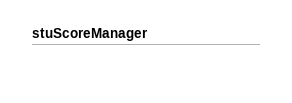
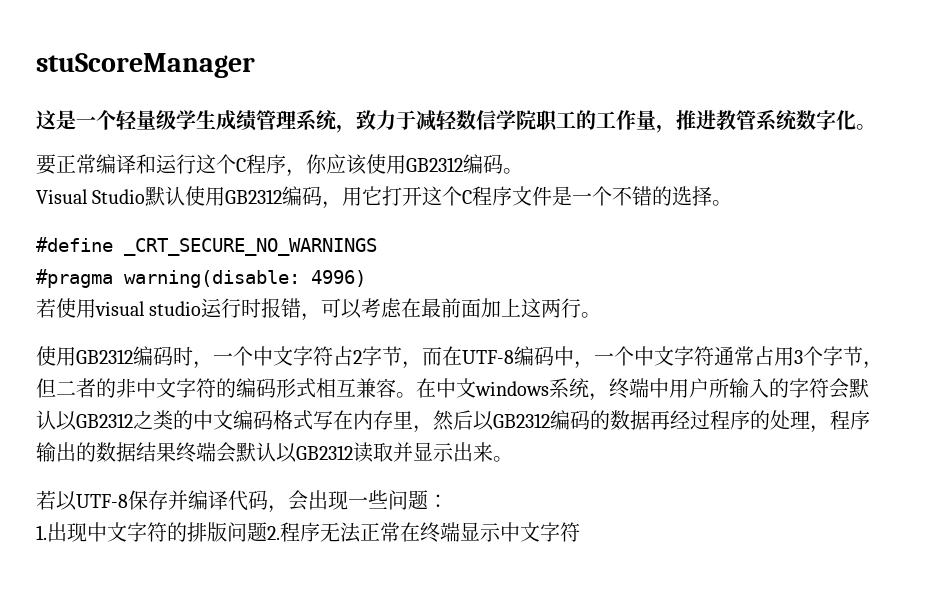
+ 这是一个轻量级学生成绩管理系统，致力于减轻数信学院职工的工作量，推进教管系统数字化。
+ 要正常编译和运行这个C程序，你应该使用GB2312编码。
+ Visual Studio默认使用GB2312编码，用它打开这个C程序文件是一个不错的选择。
+ #define _CRT_SECURE_NO_WARNINGS
+ #pragma warning(disable: 4996)
+ 若使用visual studio运行时报错，可以考虑在最前面加上这两行。
+ 使用GB2312编码时，一个中文字符占2字节，而在UTF-8编码中，一个中文字符通常占用3个字节，但二者的非中文字符的编码形式相互兼容。在中文windows系统，终端中用户所输入的字符会默认以GB2312之类的中文编码格式写在内存里，然后以GB2312编码的数据再经过程序的处理，程序输出的数据结果终端会默认以GB2312读取并显示出来。
+ 若以UTF-8保存并编译代码，会出现一些问题：
+ 1.出现中文字符的排版问题2.程序无法正常在终端显示中文字符

